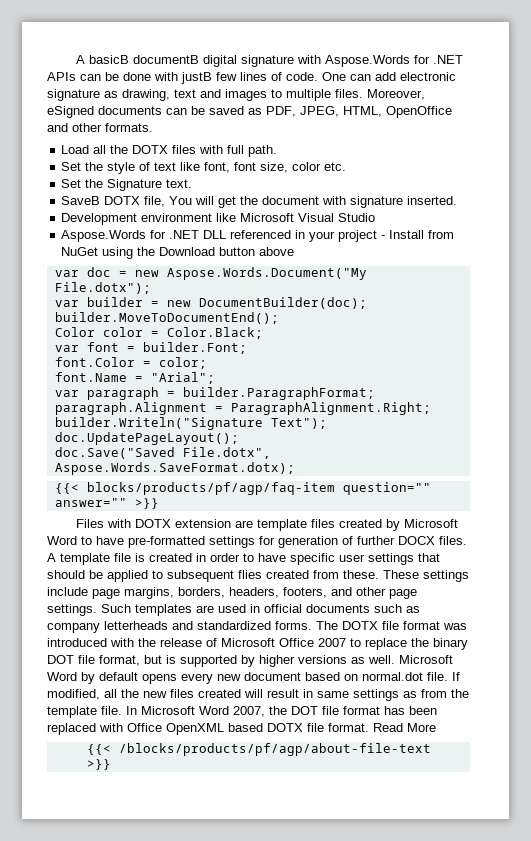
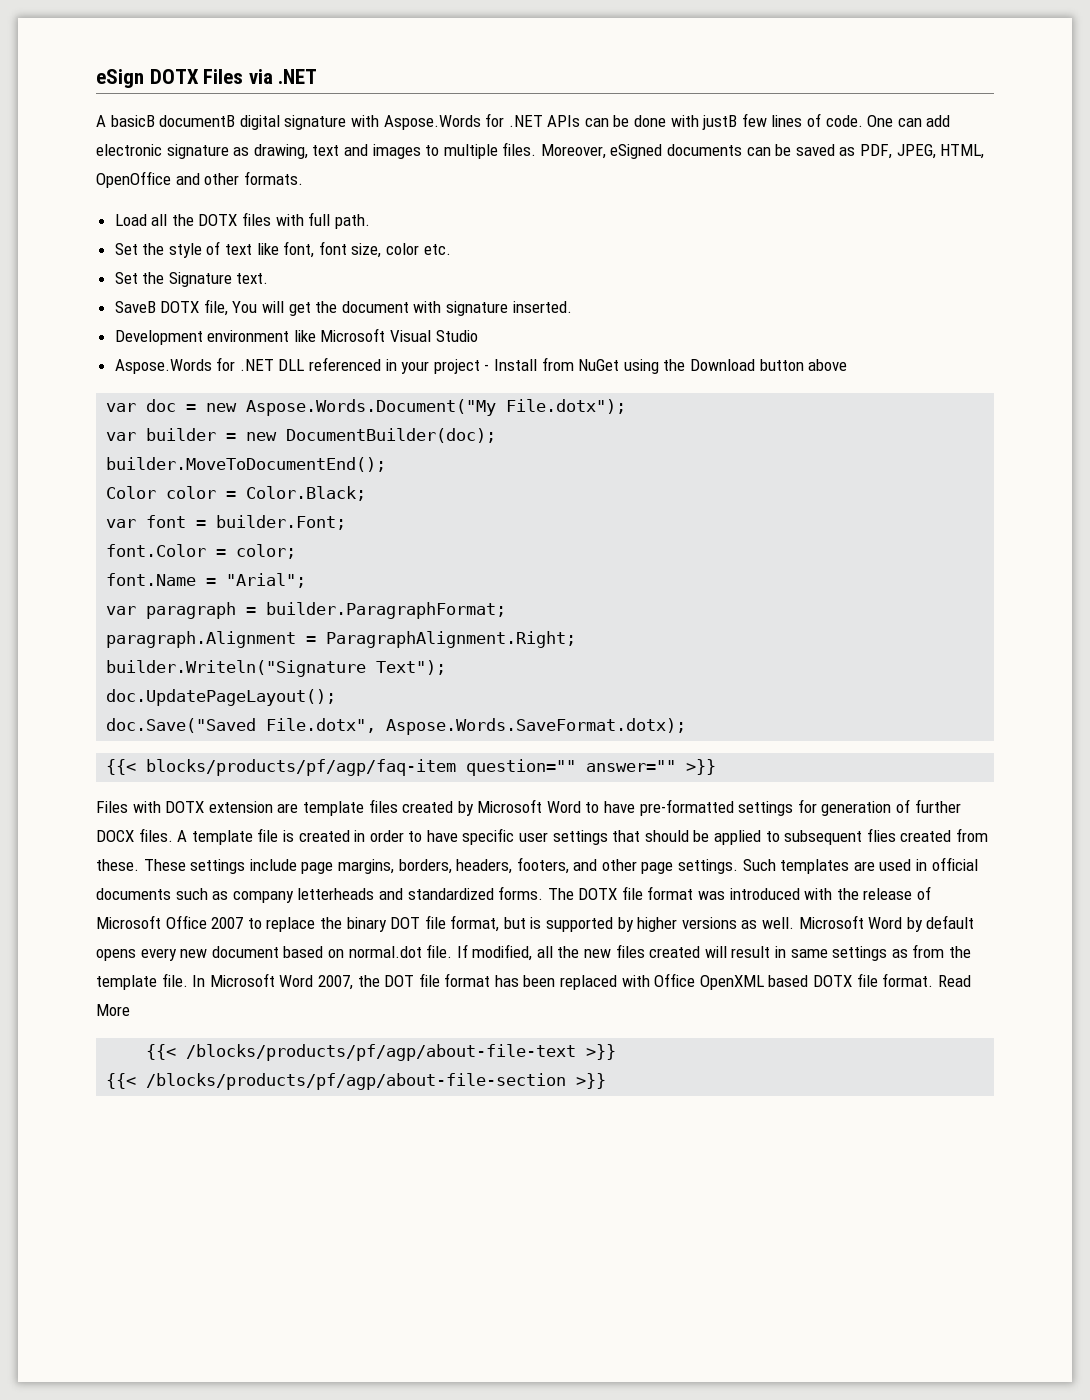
+ eSign DOTX Files via .NET
+ {{< /blocks/products/pf/agp/about-file-section >}}

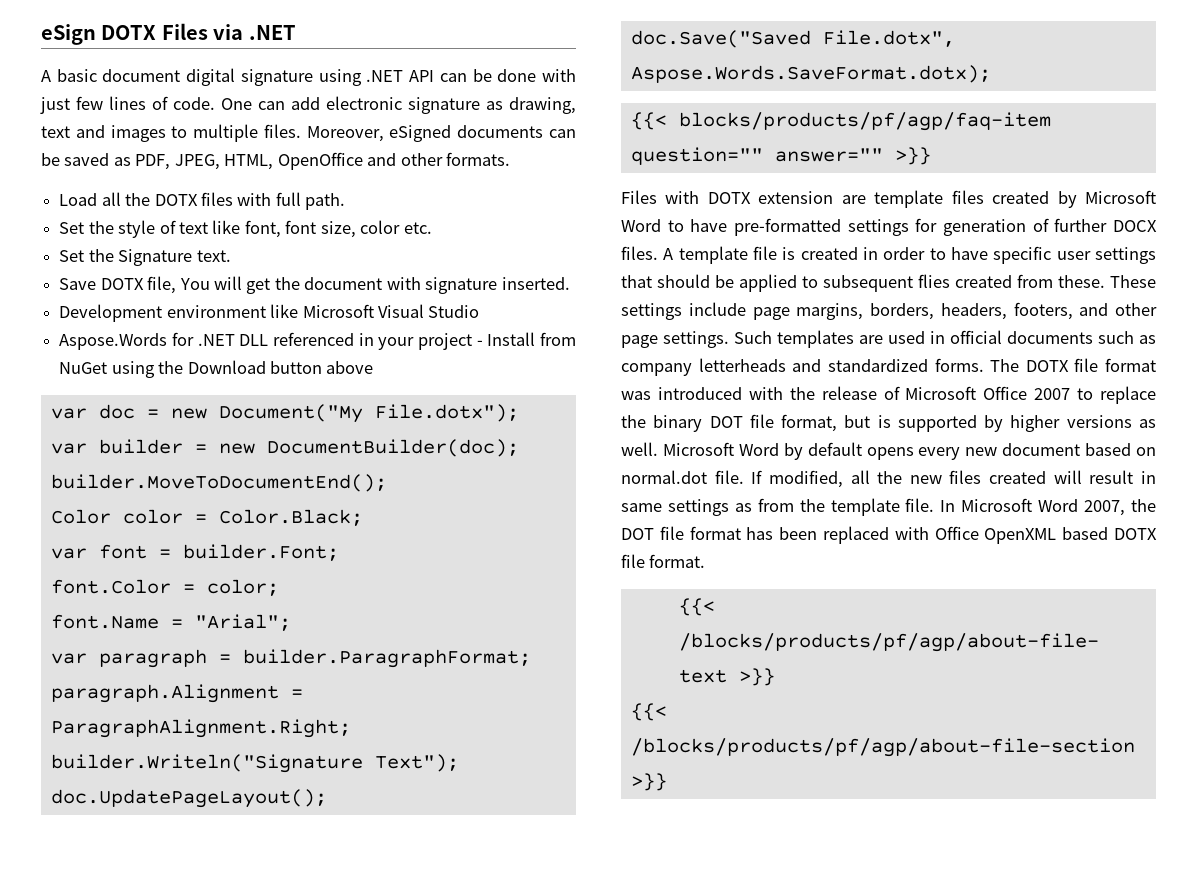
- A basicВ documentВ digital signature with Aspose.Words for .NET APIs can be done with justВ few lines of code.
+ A basic document digital signature using .NET API can be done with just few lines of code.
- SaveВ DOTX file, You will get the document with signature inserted.
+ Save DOTX file, You will get the document with signature inserted.
- var doc = new Aspose.Words.Document("My File.dotx");
+ var doc = new Document("My File.dotx");
- Read More

